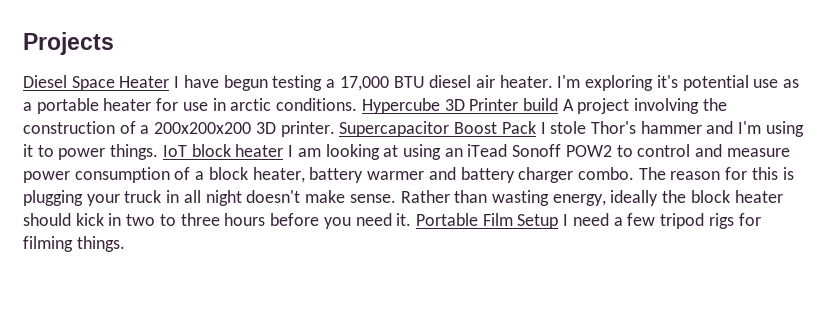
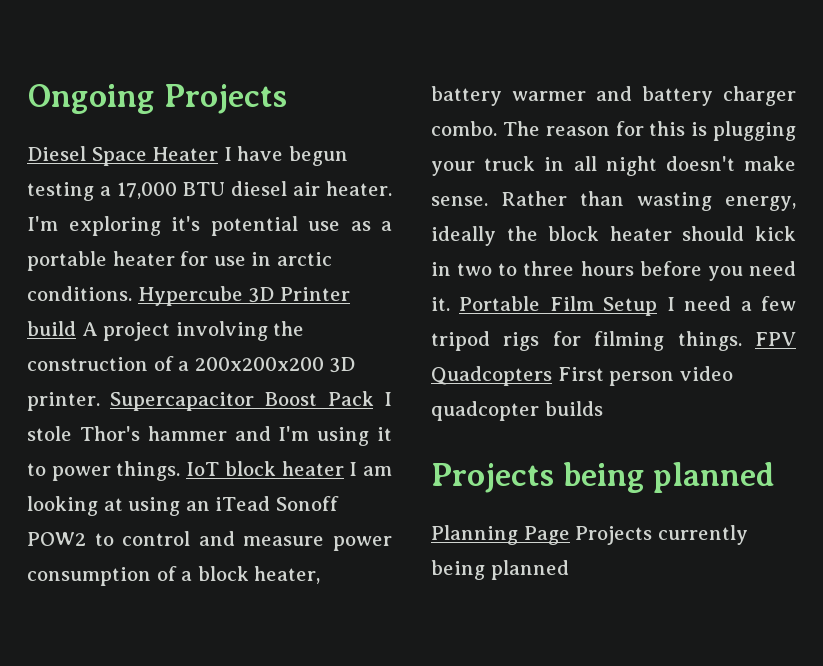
- Projects
+ Ongoing Projects
+ FPV Quadcopters First person video quadcopter builds
+ Projects being planned
+ Planning Page Projects currently being planned

